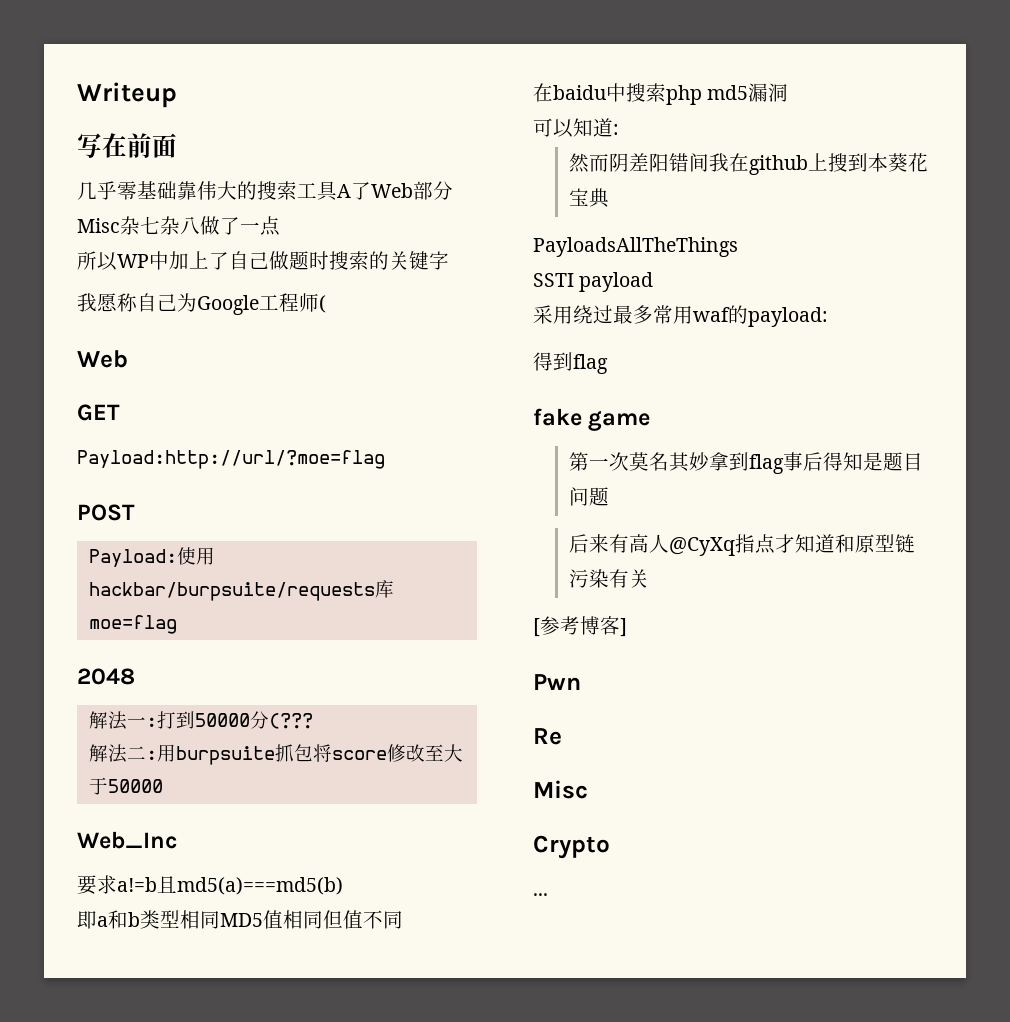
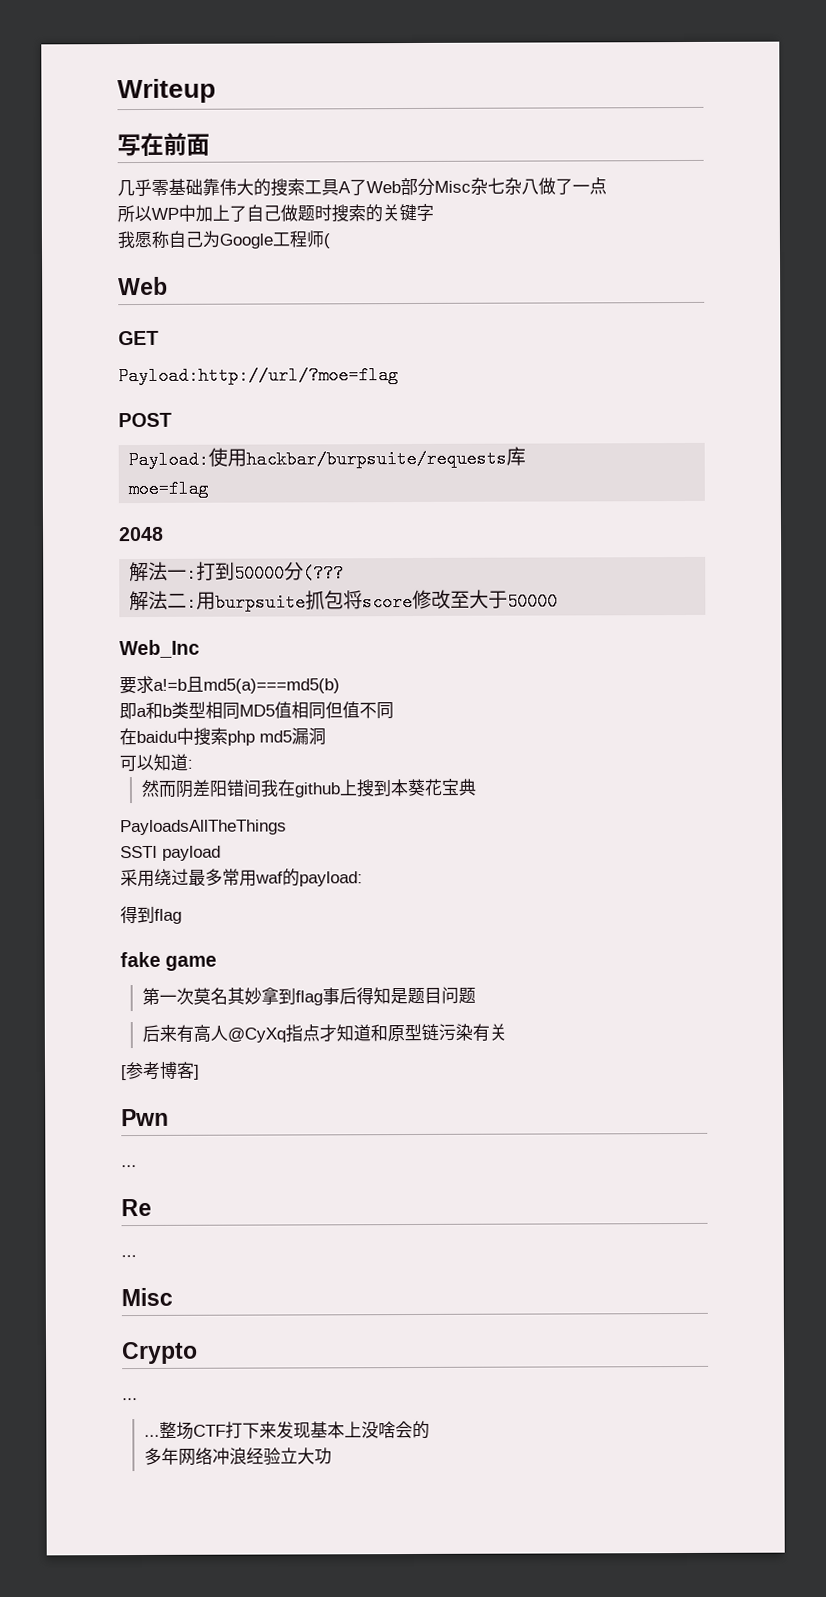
  Pwn
+ ...
  Re
+ ...
+ ...整场CTF打下来发现基本上没啥会的
+ 多年网络冲浪经验立大功

